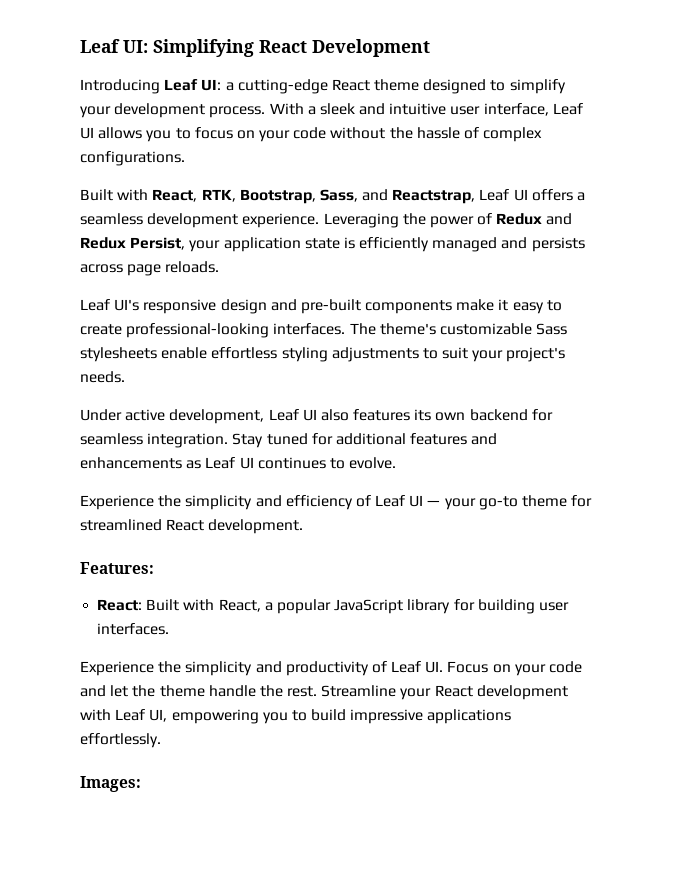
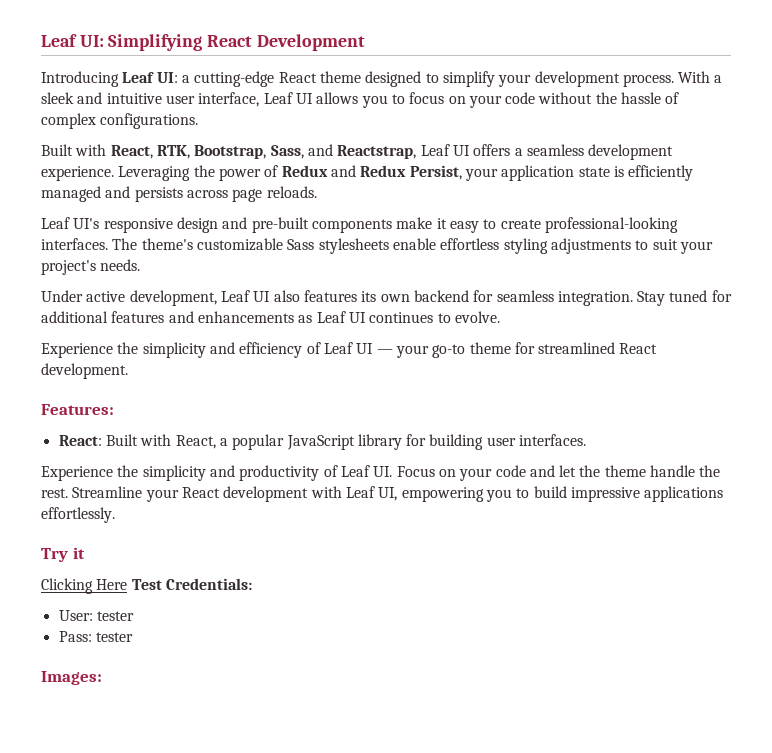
+ Try it
+ Clicking Here Test Credentials:
+ User: tester
+ Pass: tester

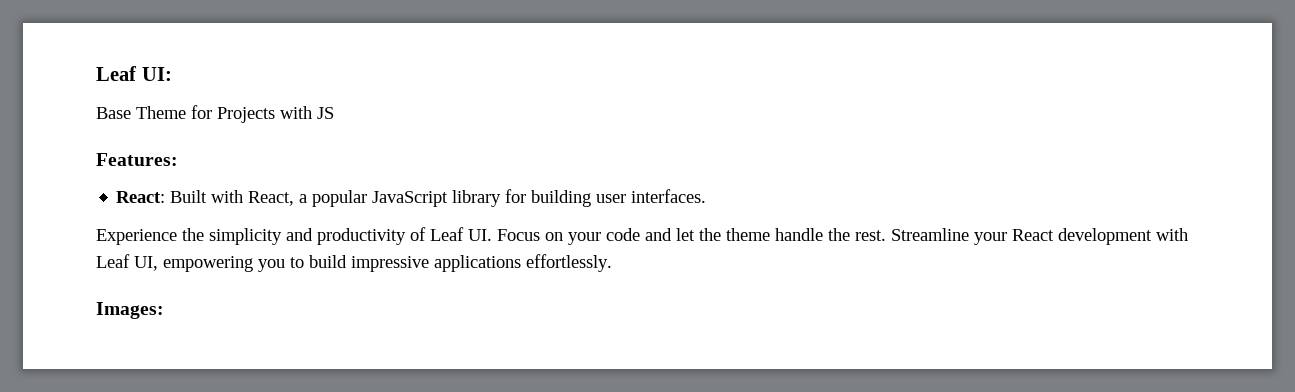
- Leaf UI: Simplifying React Development
- Introducing Leaf UI: a cutting-edge React theme designed to simplify your development process. With a sleek and intuitive user interface, Leaf UI allows you to focus on your code without the hassle of complex configurations.
- Built with React, RTK, Bootstrap, Sass, and Reactstrap, Leaf UI offers a seamless development experience. Leveraging the power of Redux and Redux Persist, your application state is efficiently managed and persists across page reloads.
- Leaf UI's responsive design and pre-built components make it easy to create professional-looking interfaces. The theme's customizable Sass stylesheets enable effortless styling adjustments to suit your project's needs.
- Under active development, Leaf UI also features its own backend for seamless integration. Stay tuned for additional features and enhancements as Leaf UI continues to evolve.
- Experience the simplicity and efficiency of Leaf UI — your go-to theme for streamlined React development.
+ Leaf UI:
+ Base Theme for Projects with JS
- Try it
- Clicking Here Test Credentials:
- User: tester
- Pass: tester

